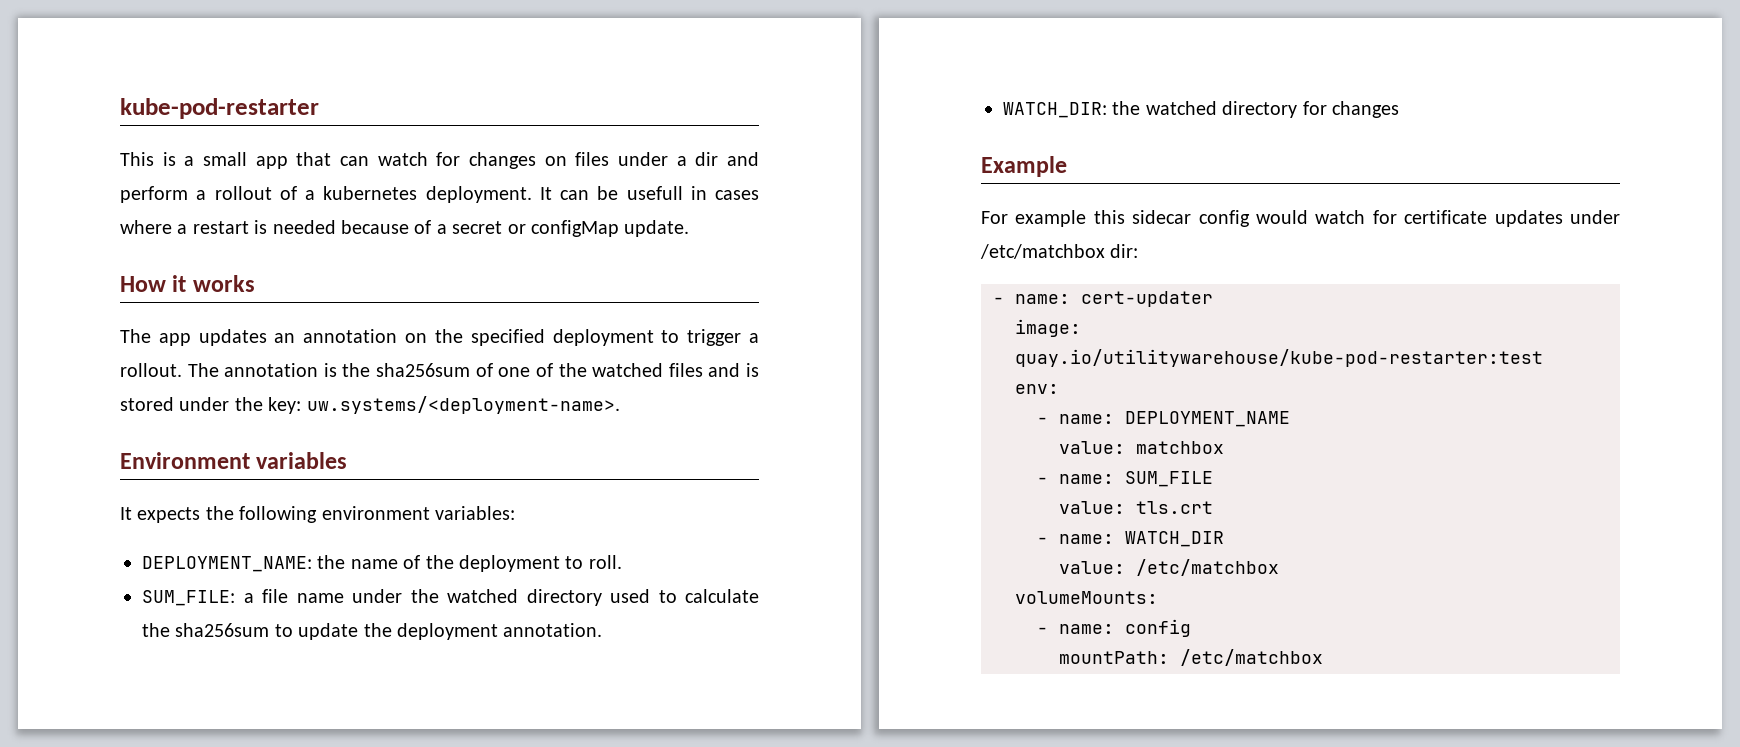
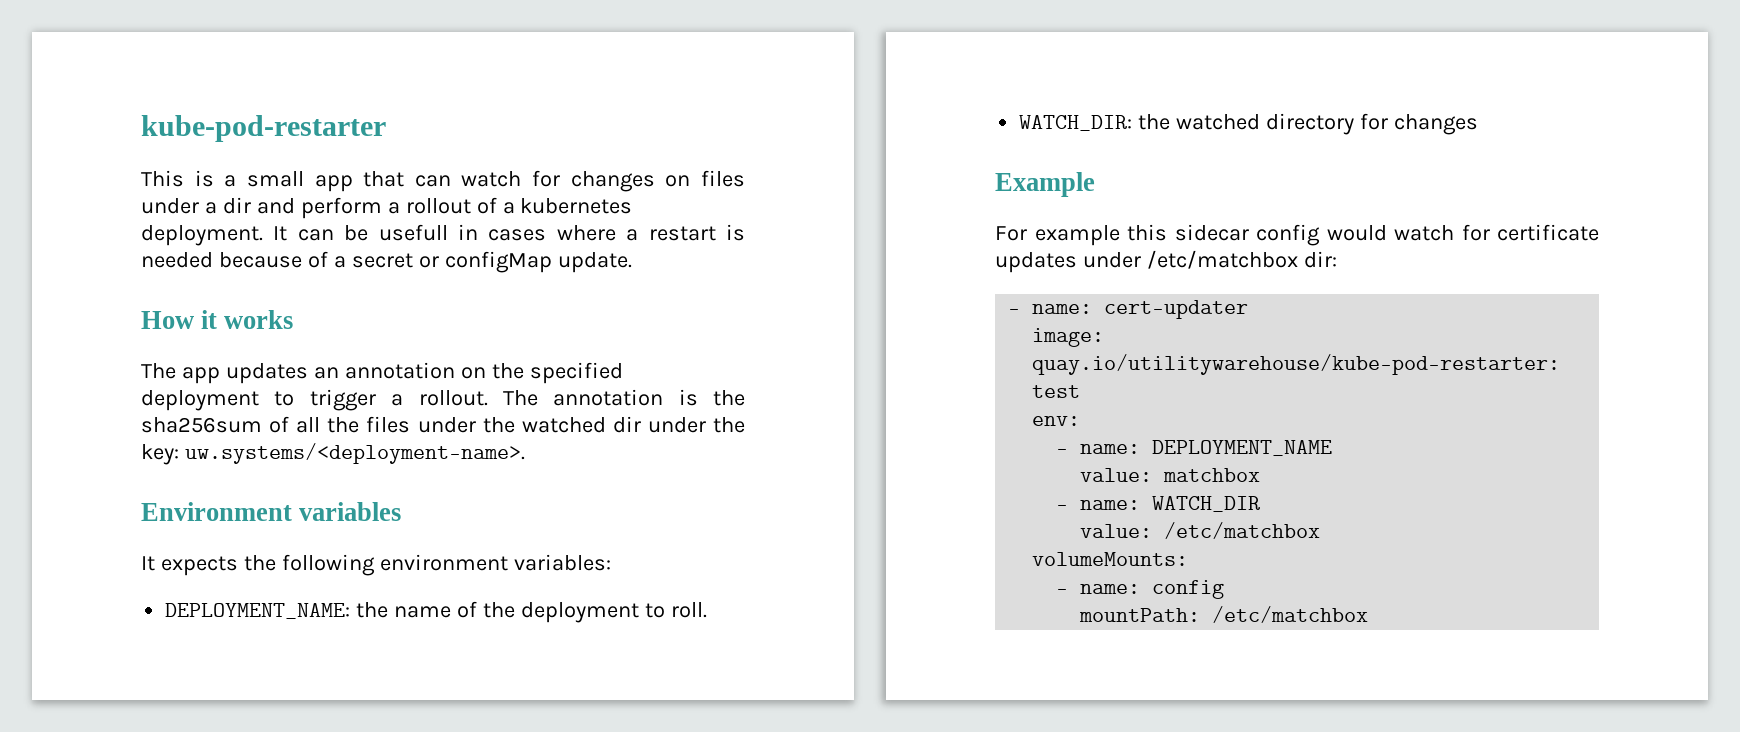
- The annotation is the sha256sum of one of the watched files and is stored under the key: uw.systems/<deployment-name>.
+ The annotation is the sha256sum of all the files under the watched dir under the key: uw.systems/<deployment-name>.
- SUM_FILE: a file name under the watched directory used to calculate the sha256sum to update the deployment annotation.
- - name: SUM_FILE
- value: tls.crt

